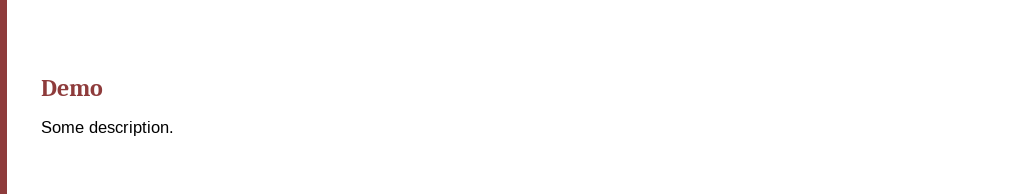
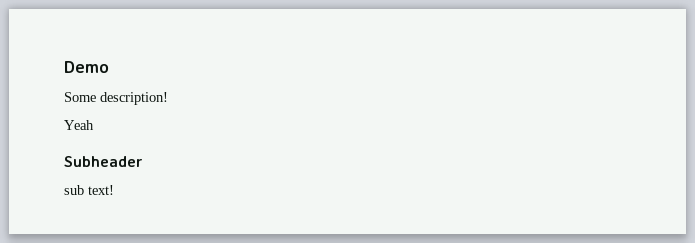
- Some description.
+ Some description!
+ Yeah
+ Subheader
+ sub text!

